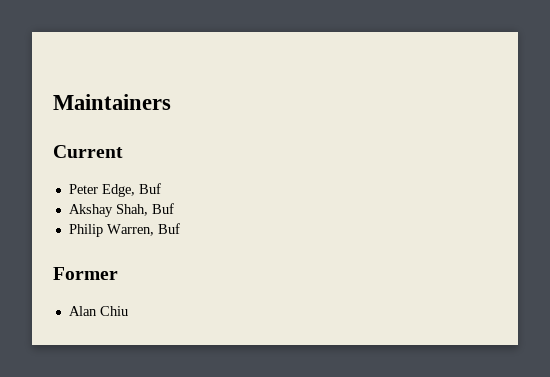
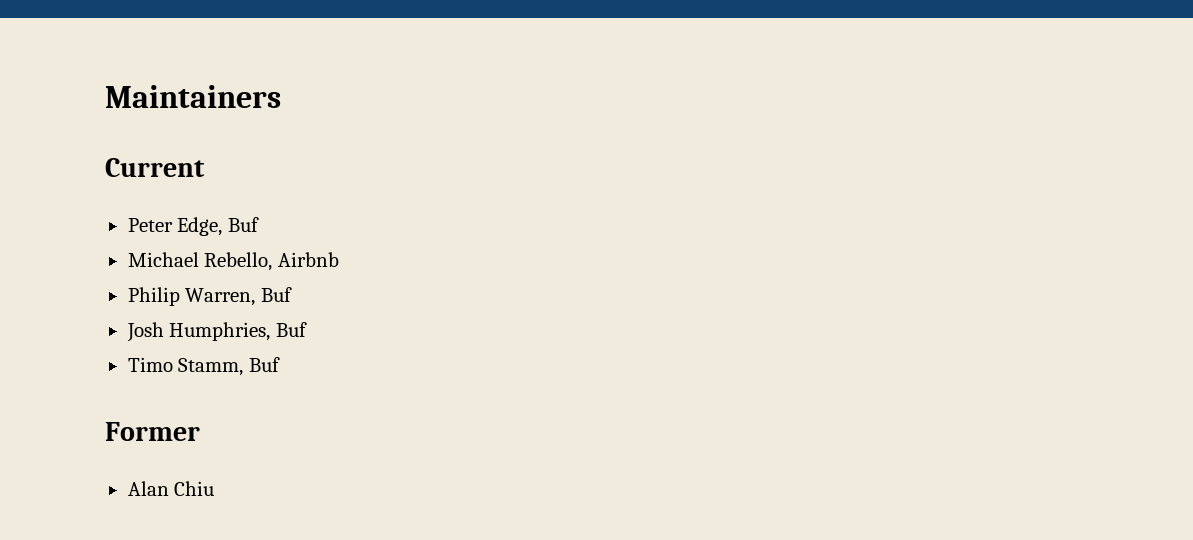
- Akshay Shah, Buf
+ Michael Rebello, Airbnb
+ Josh Humphries, Buf
+ Timo Stamm, Buf

